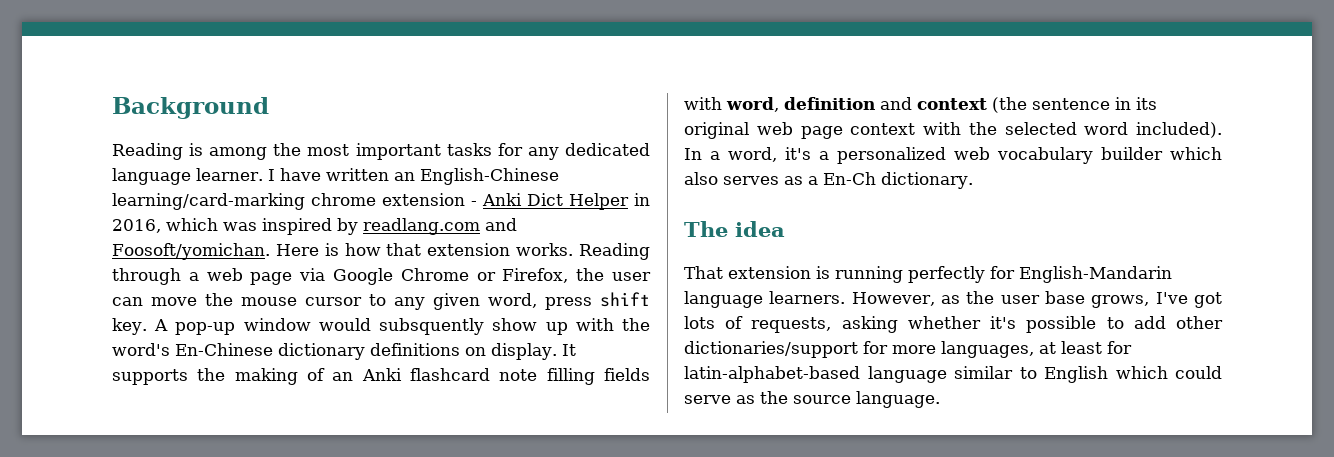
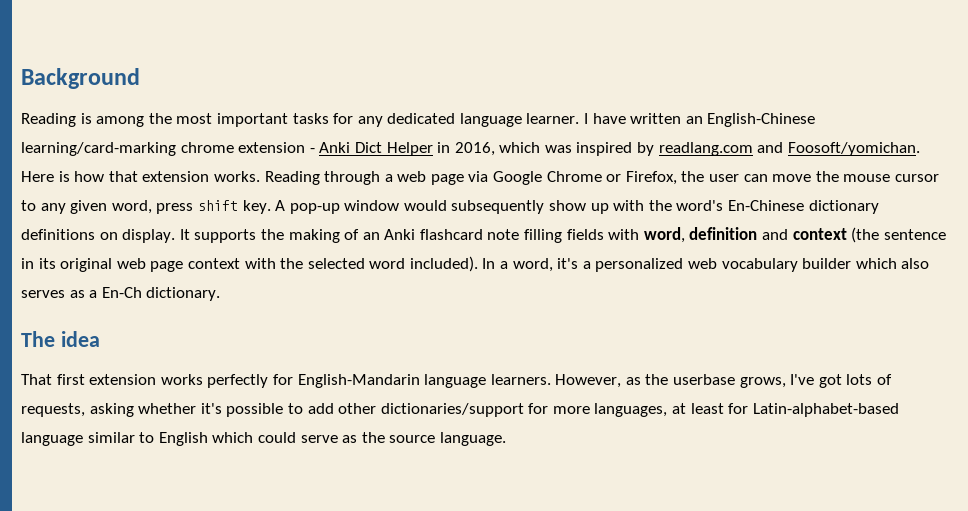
- A pop-up window would subsquently show up with the word's En-Chinese dictionary definitions on display.
+ A pop-up window would subsequently show up with the word's En-Chinese dictionary definitions on display.
- That extension is running perfectly for English-Mandarin language learners.
+ That first extension works perfectly for English-Mandarin language learners.
- However, as the user base grows, I've got lots of requests, asking whether it's possible to add other dictionaries/support for more languages, at least for latin-alphabet-based language similar to English which could serve as the source language.
+ However, as the userbase grows, I've got lots of requests, asking whether it's possible to add other dictionaries/support for more languages, at least for Latin-alphabet-based language similar to English which could serve as the source language.

